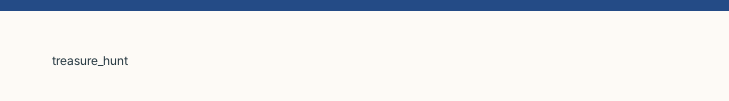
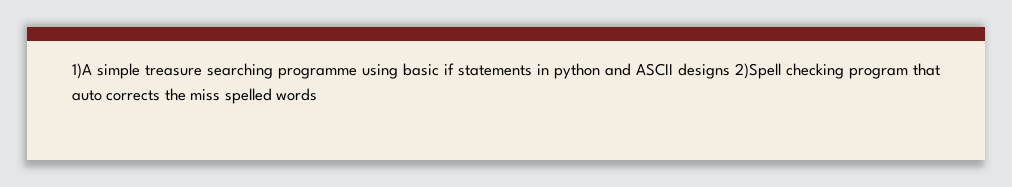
- treasure_hunt
+ 1)A simple treasure searching programme using basic if statements in python and ASCII designs 2)Spell checking program that auto corrects the miss spelled words

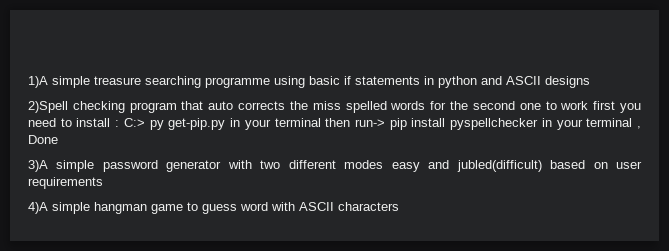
- 1)A simple treasure searching programme using basic if statements in python and ASCII designs 2)Spell checking program that auto corrects the miss spelled words
+ 1)A simple treasure searching programme using basic if statements in python and ASCII designs
+ 2)Spell checking program that auto corrects the miss spelled words for the second one to work first you need to install : C:> py get-pip.py in your terminal then run-> pip install pyspellchecker in your terminal , Done
+ 3)A simple password generator with two different modes easy and jubled(difficult) based on user requirements
+ 4)A simple hangman game to guess word with ASCII characters

